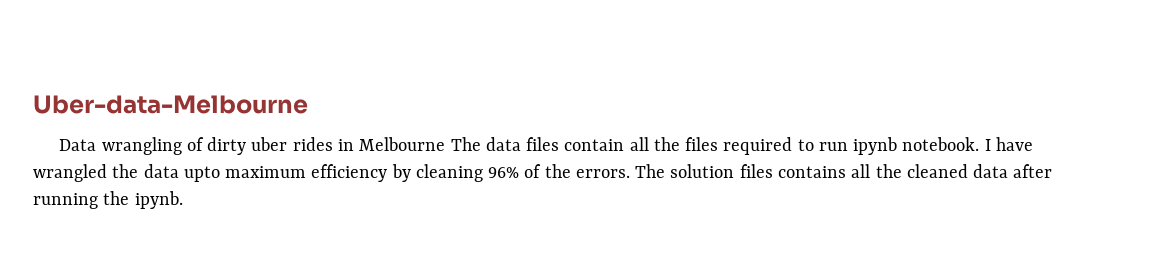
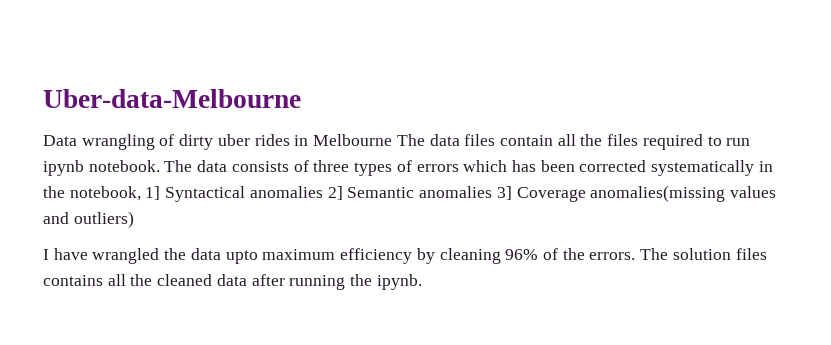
- Data wrangling of dirty uber rides in Melbourne The data files contain all the files required to run ipynb notebook. I have wrangled the data upto maximum efficiency by cleaning 96% of the errors.
+ Data wrangling of dirty uber rides in Melbourne The data files contain all the files required to run ipynb notebook. The data consists of three types of errors which has been corrected systematically in the notebook, 1] Syntactical anomalies 2] Semantic anomalies 3] Coverage anomalies(missing values and outliers)
+ I have wrangled the data upto maximum efficiency by cleaning 96% of the errors.

